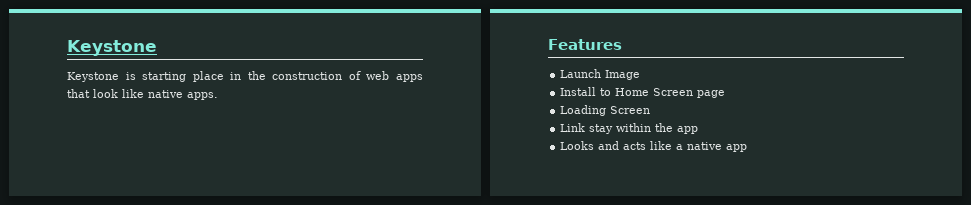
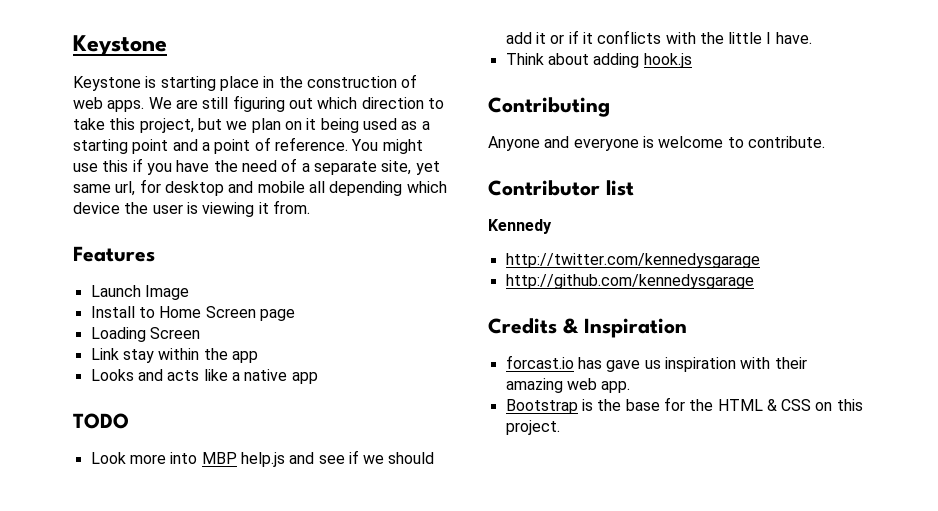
- Keystone is starting place in the construction of web apps that look like native apps.
+ Keystone is starting place in the construction of web apps. We are still figuring out which direction to take this project, but we plan on it being used as a starting point and a point of reference. You might use this if you have the need of a separate site, yet same url, for desktop and mobile all depending which device the user is viewing it from.
+ TODO
+ Look more into MBP help.js and see if we should add it or if it conflicts with the little I have.
+ Think about adding hook.js
+ Contributing
+ Anyone and everyone is welcome to contribute.
+ Contributor list
+ Kennedy
+ http://twitter.com/kennedysgarage
+ http://github.com/kennedysgarage
+ Credits & Inspiration
+ forcast.io has gave us inspiration with their amazing web app.
+ Bootstrap is the base for the HTML & CSS on this project.

